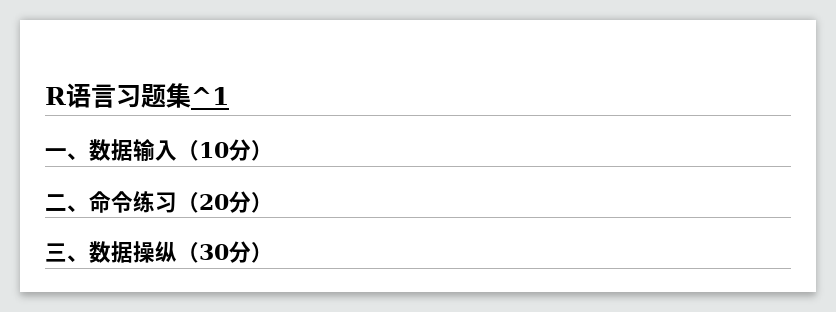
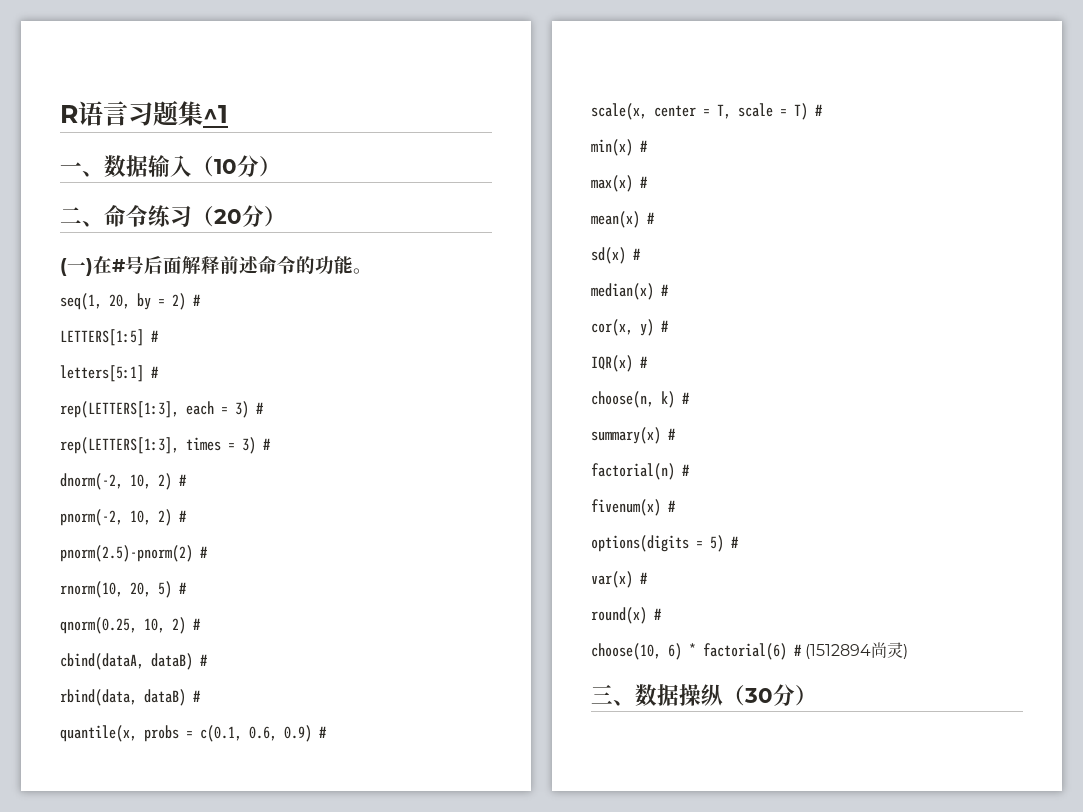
+ (一)在#号后面解释前述命令的功能。
+ seq(1, 20, by = 2) #
+ LETTERS[1:5] #
+ letters[5:1] #
+ rep(LETTERS[1:3], each = 3) #
+ rep(LETTERS[1:3], times = 3) #
+ dnorm(-2, 10, 2) #
+ pnorm(-2, 10, 2) #
+ pnorm(2.5)-pnorm(2) #
+ rnorm(10, 20, 5) #
+ qnorm(0.25, 10, 2) #
+ cbind(dataA, dataB) #
+ rbind(data, dataB) #
+ quantile(x, probs = c(0.1, 0.6, 0.9) #
+ scale(x, center = T, scale = T) #
+ min(x) #
+ max(x) #
+ mean(x) #
+ sd(x) #
+ median(x) #
+ cor(x, y) #
+ IQR(x) #
+ choose(n, k) #
+ summary(x) #
+ factorial(n) #
+ fivenum(x) #
+ options(digits = 5) #
+ var(x) #
+ round(x) #
+ choose(10, 6) * factorial(6) # (1512894尚灵)

